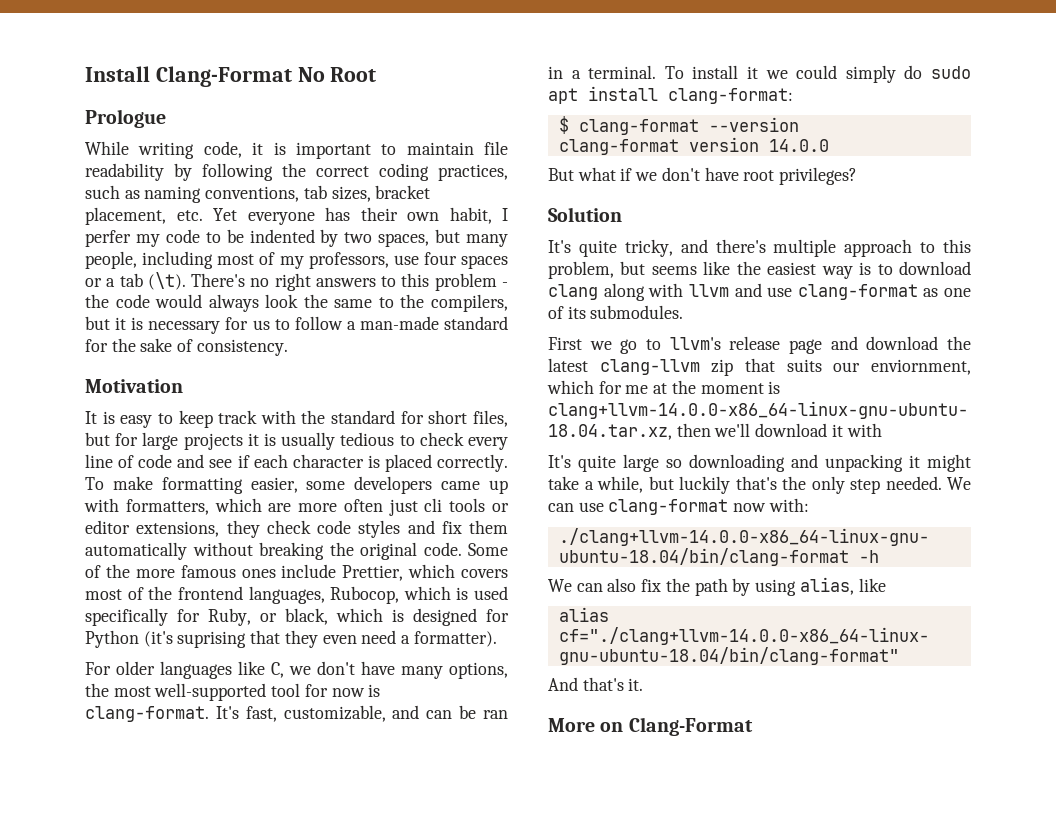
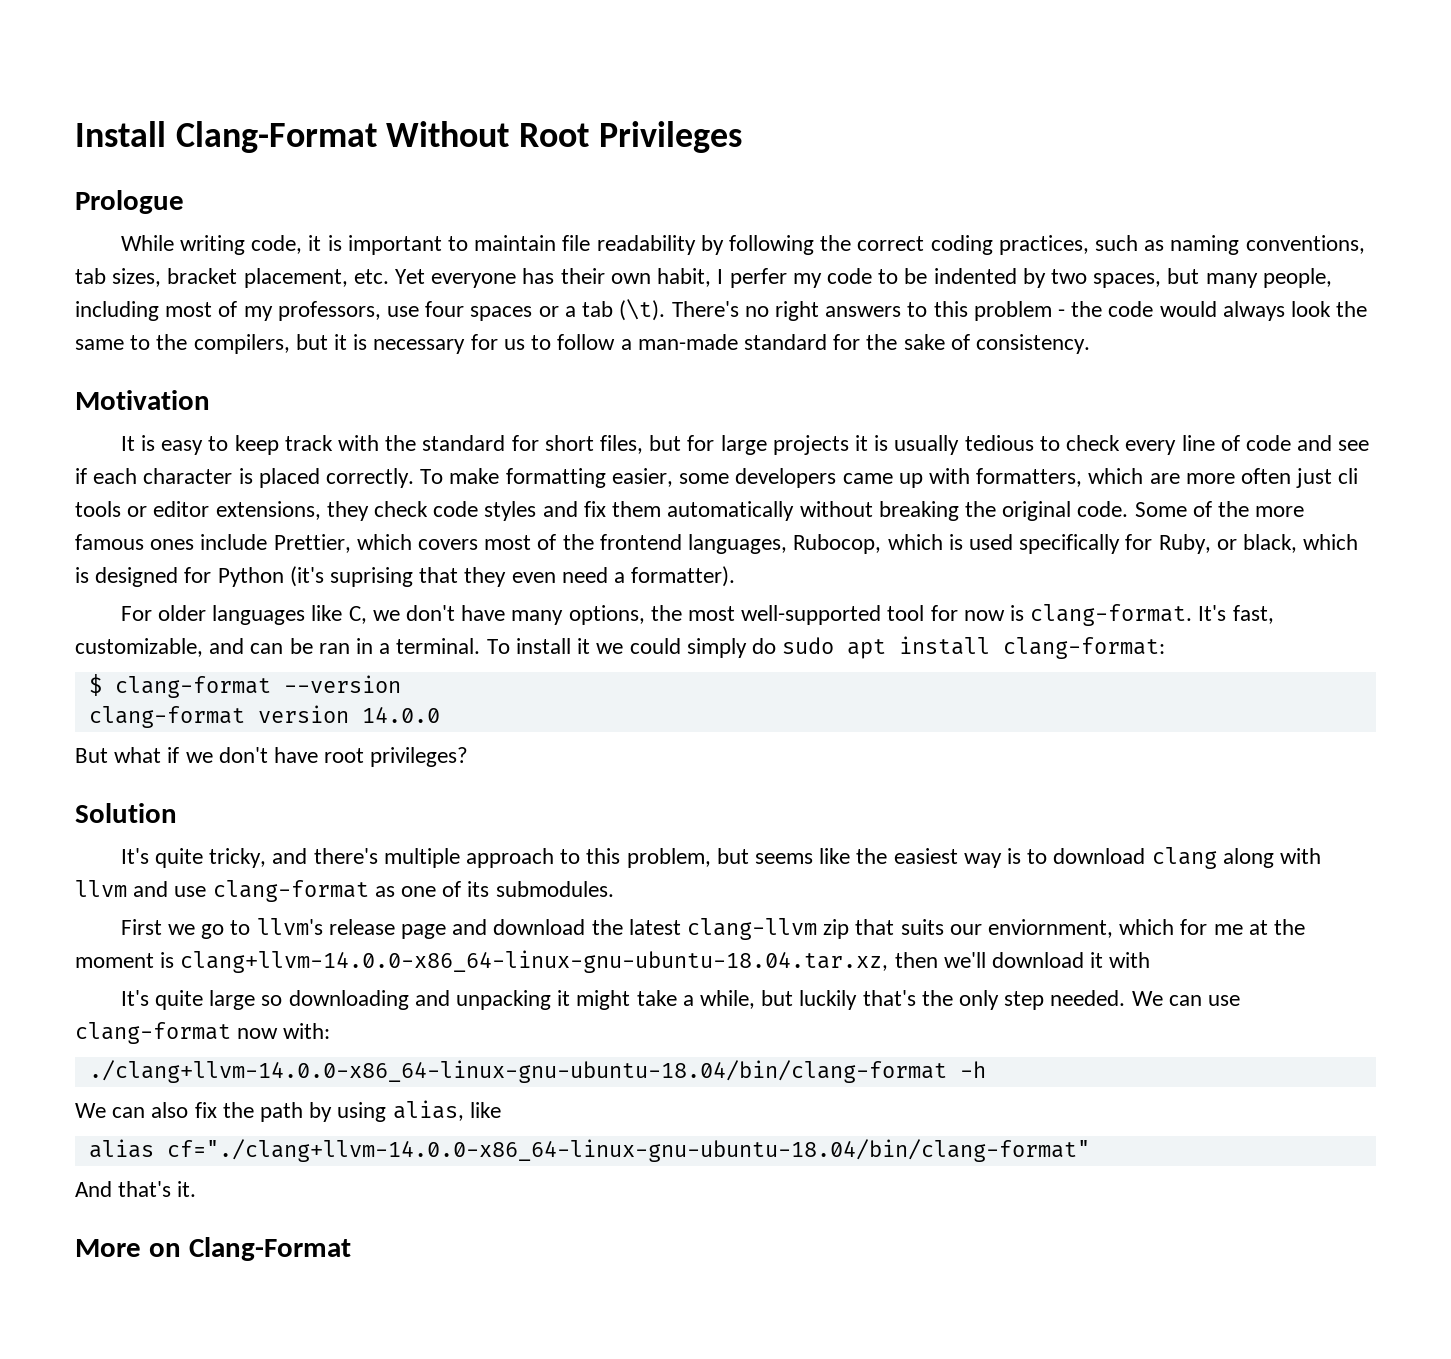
- Install Clang-Format No Root
+ Install Clang-Format Without Root Privileges

